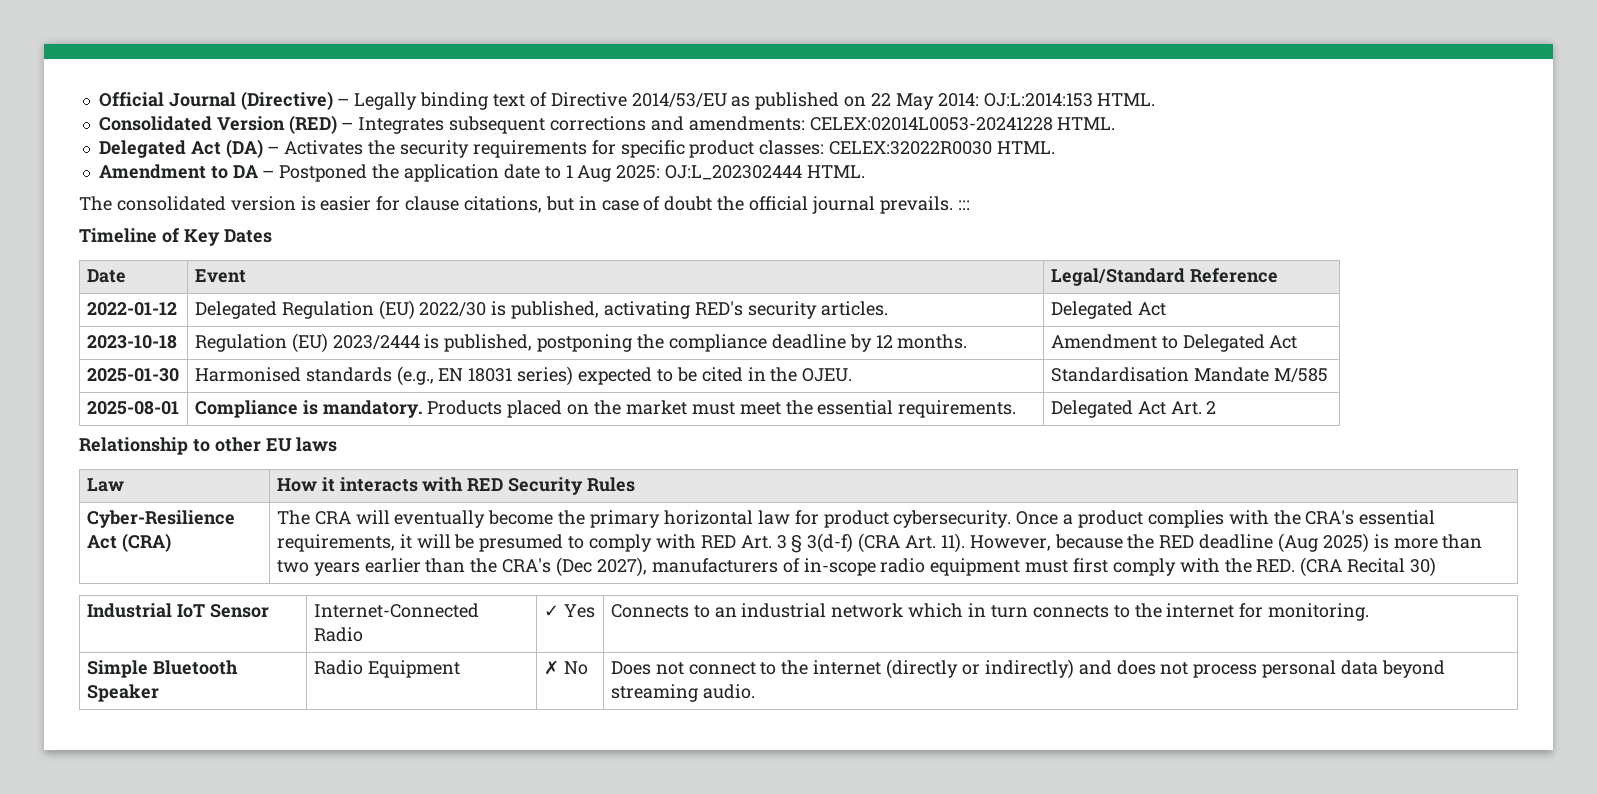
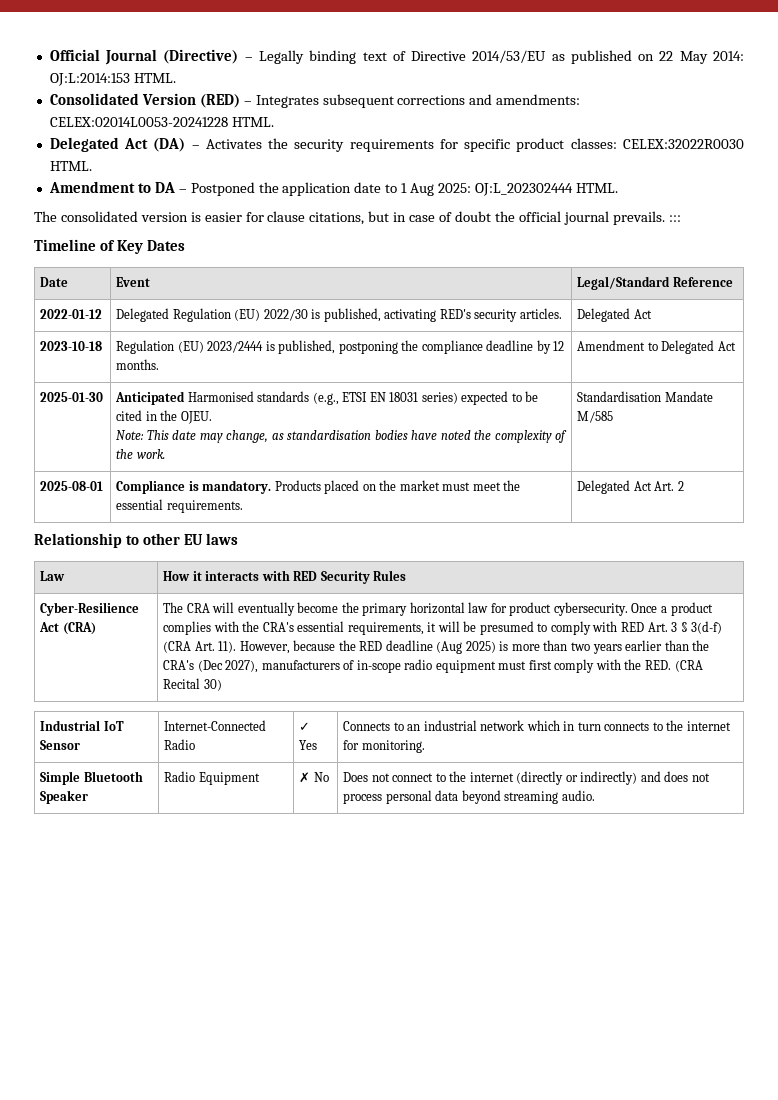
- 2025-01-30 | Harmonised standards (e.g., EN 18031 series) expected to be cited in the OJEU. | Standardisation Mandate M/585
+ 2025-01-30 | Anticipated Harmonised standards (e.g., ETSI EN 18031 series) expected to be cited in the OJEU.
+ Note: This date may change, as standardisation bodies have noted the complexity of the work. | Standardisation Mandate M/585

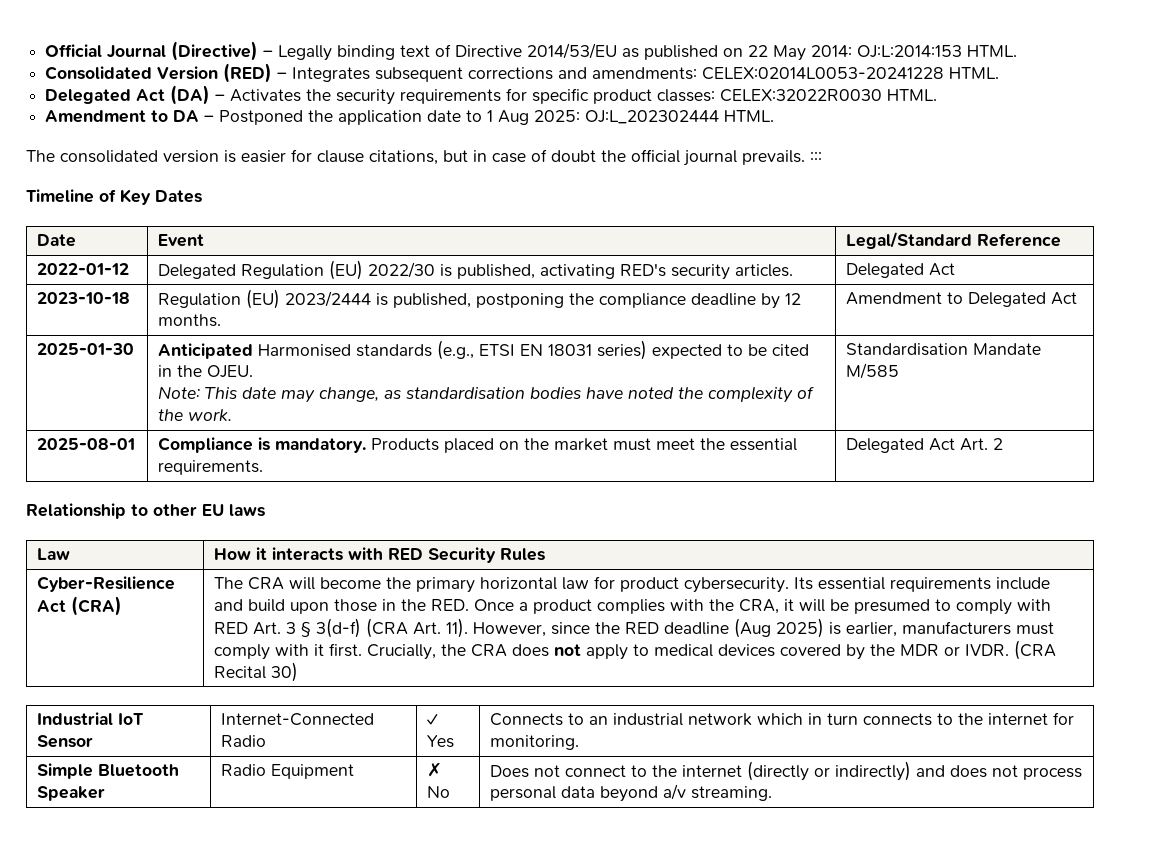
- The CRA will eventually become the primary horizontal law for product cybersecurity.
+ The CRA will become the primary horizontal law for product cybersecurity.
- Once a product complies with the CRA's essential requirements, it will be presumed to comply with RED Art. 3 § 3(d-f) (CRA Art. 11).
+ Its essential requirements include and build upon those in the RED. Once a product complies with the CRA, it will be presumed to comply with RED Art. 3 § 3(d-f) (CRA Art. 11).
- However, because the RED deadline (Aug 2025) is more than two years earlier than the CRA's (Dec 2027), manufacturers of in-scope radio equipment must first comply with the RED. (CRA Recital 30)
+ However, since the RED deadline (Aug 2025) is earlier, manufacturers must comply with it first. Crucially, the CRA does not apply to medical devices covered by the MDR or IVDR. (CRA Recital 30)
- Simple Bluetooth Speaker | Radio Equipment | ✗ No | Does not connect to the internet (directly or indirectly) and does not process personal data beyond streaming audio.
+ Simple Bluetooth Speaker | Radio Equipment | ✗ No | Does not connect to the internet (directly or indirectly) and does not process personal data beyond a/v streaming.

